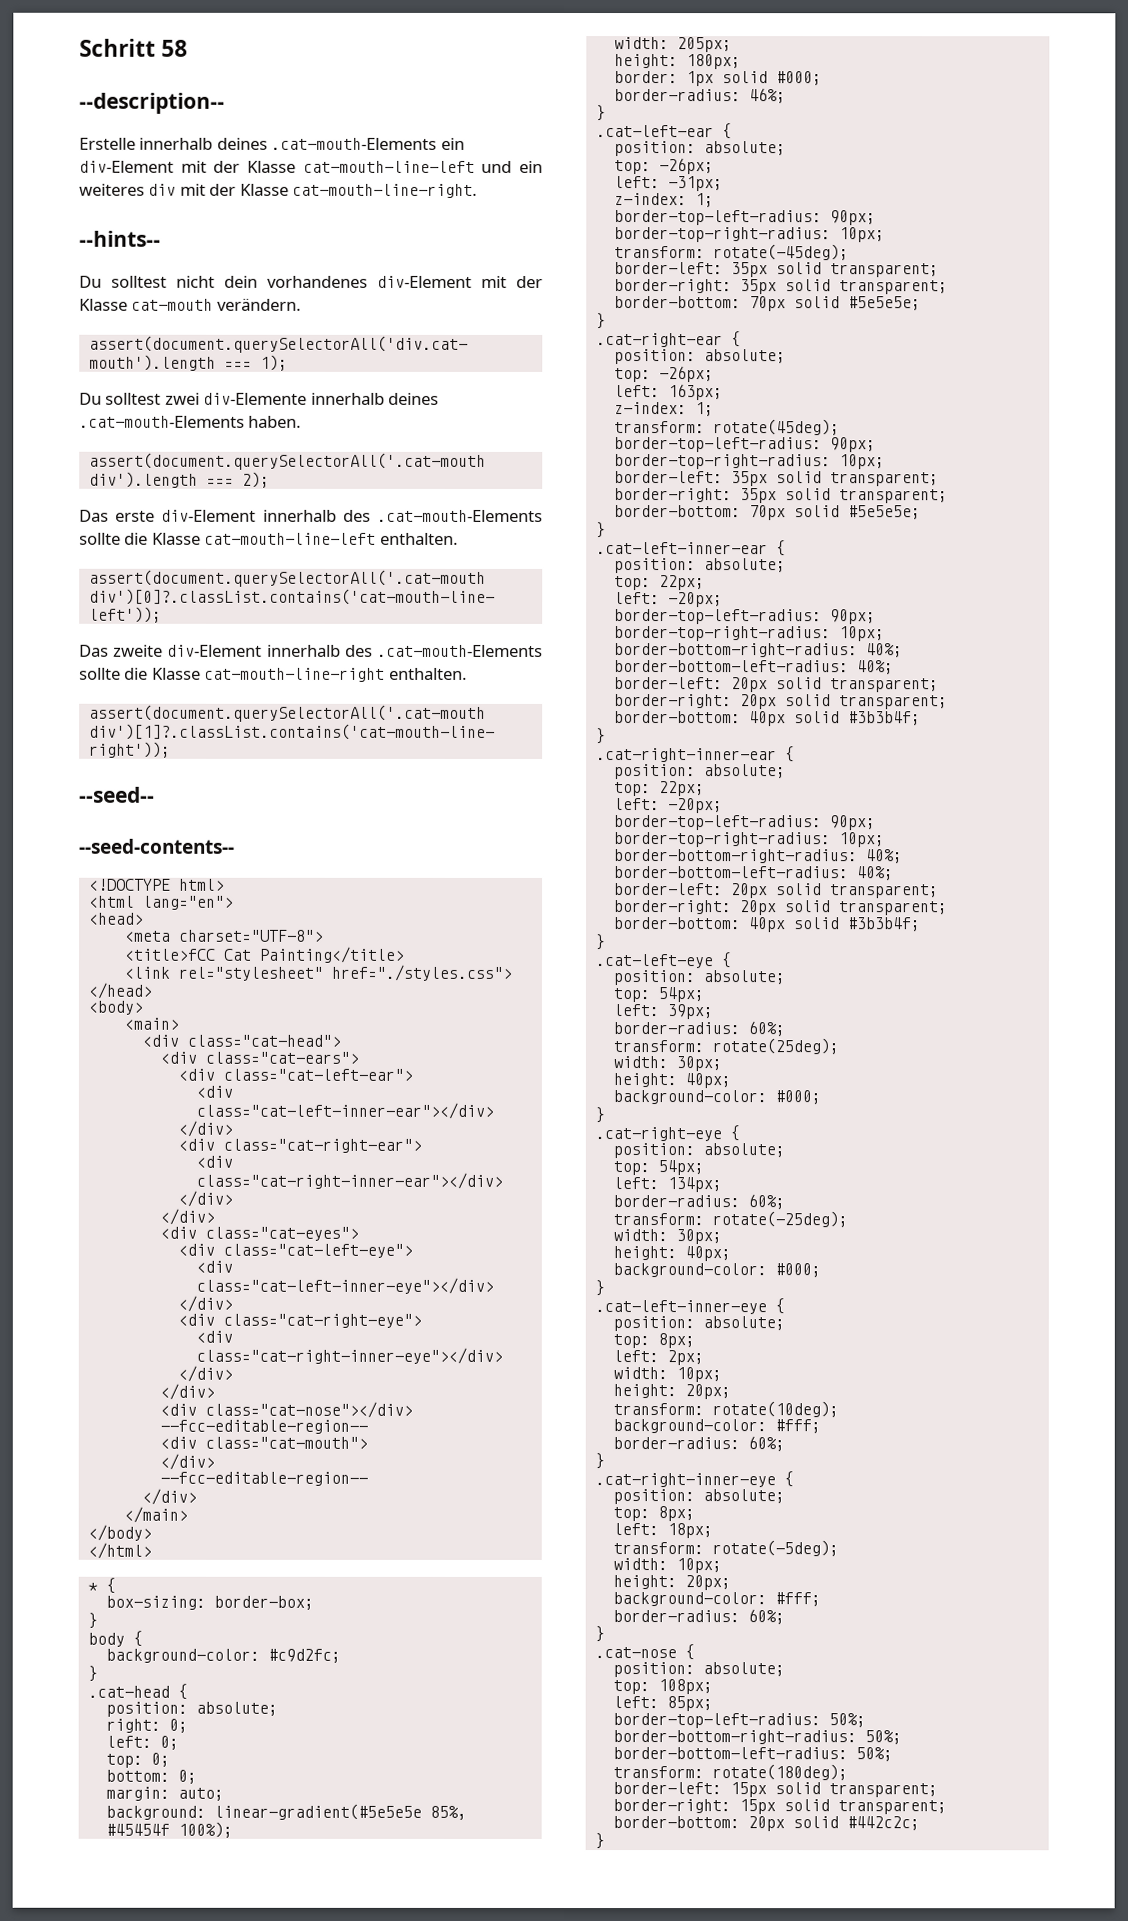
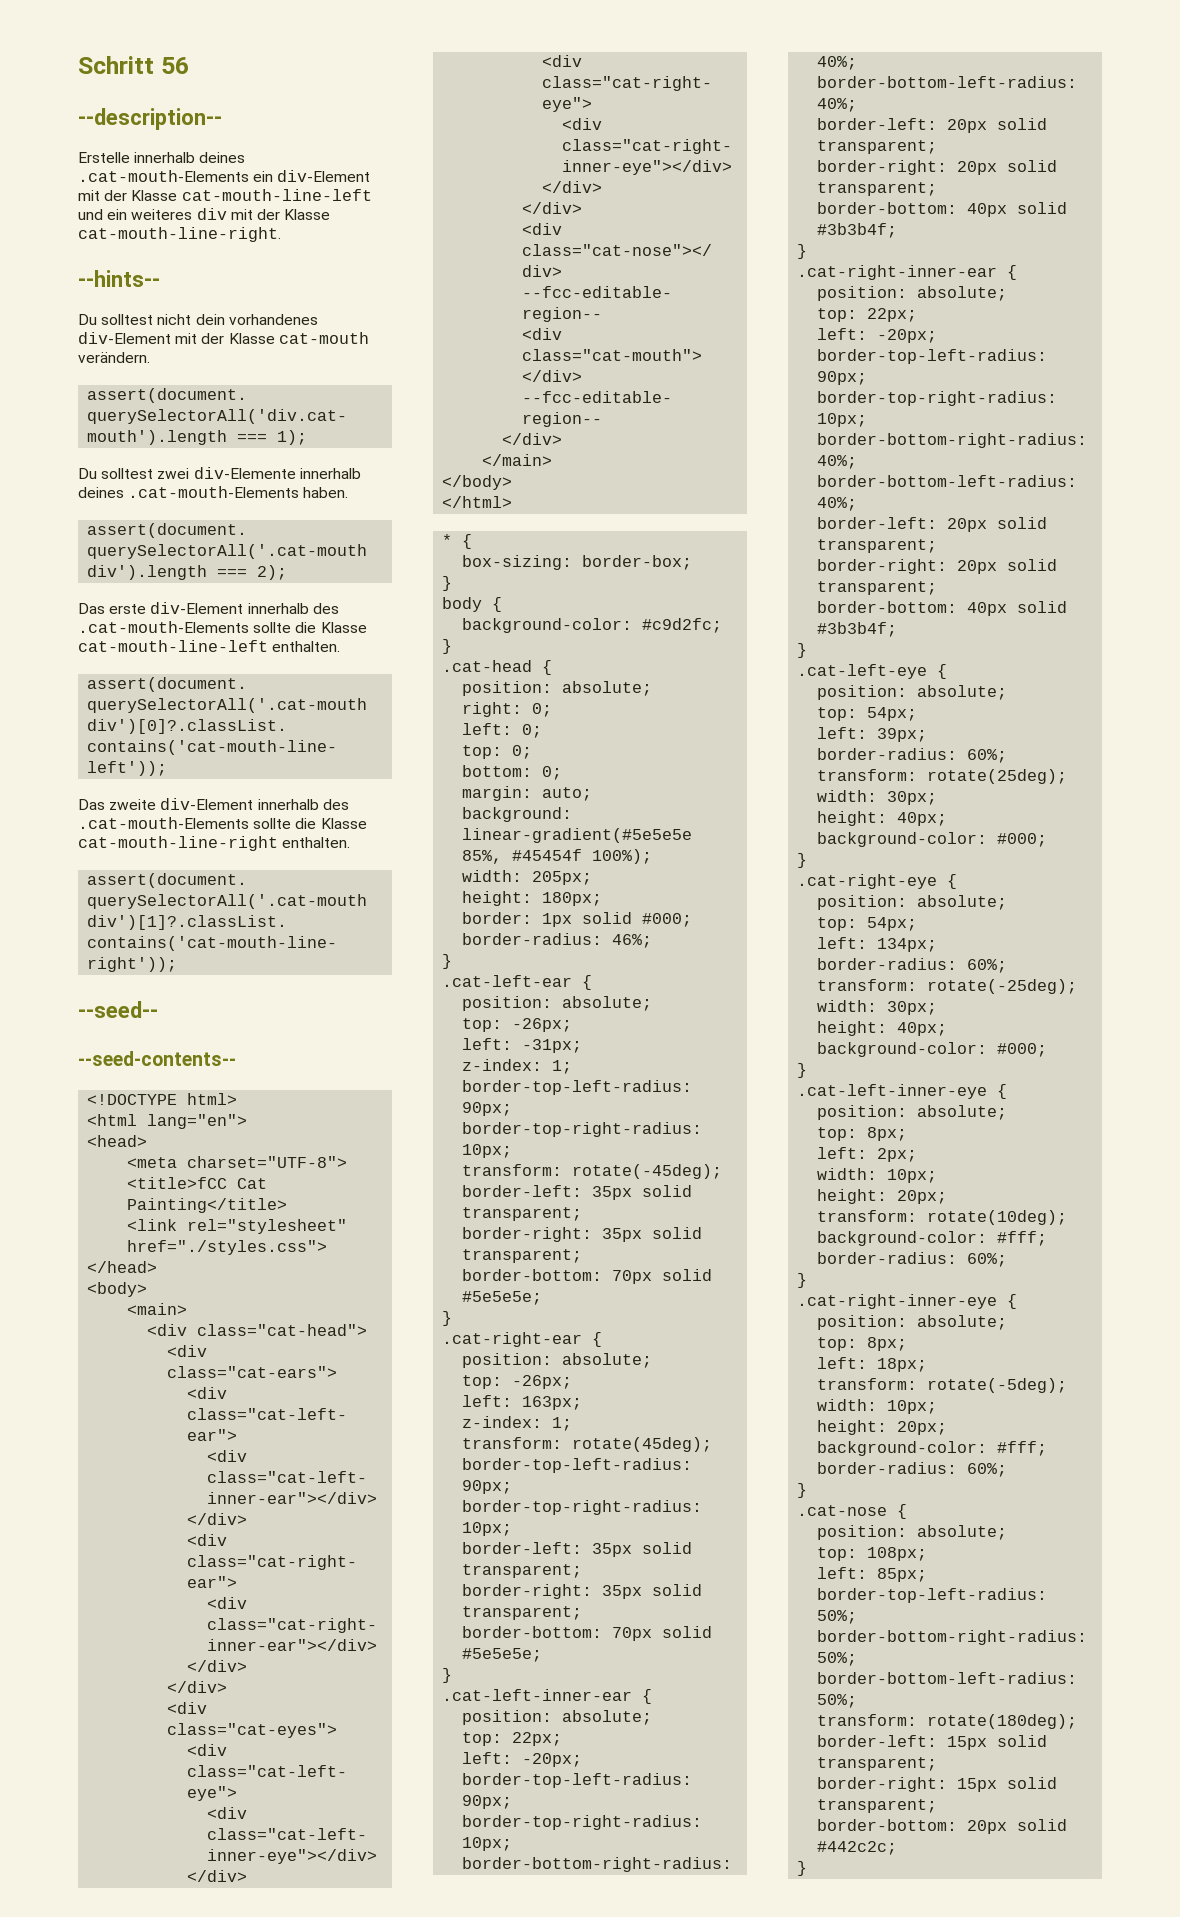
- Schritt 58
+ Schritt 56

